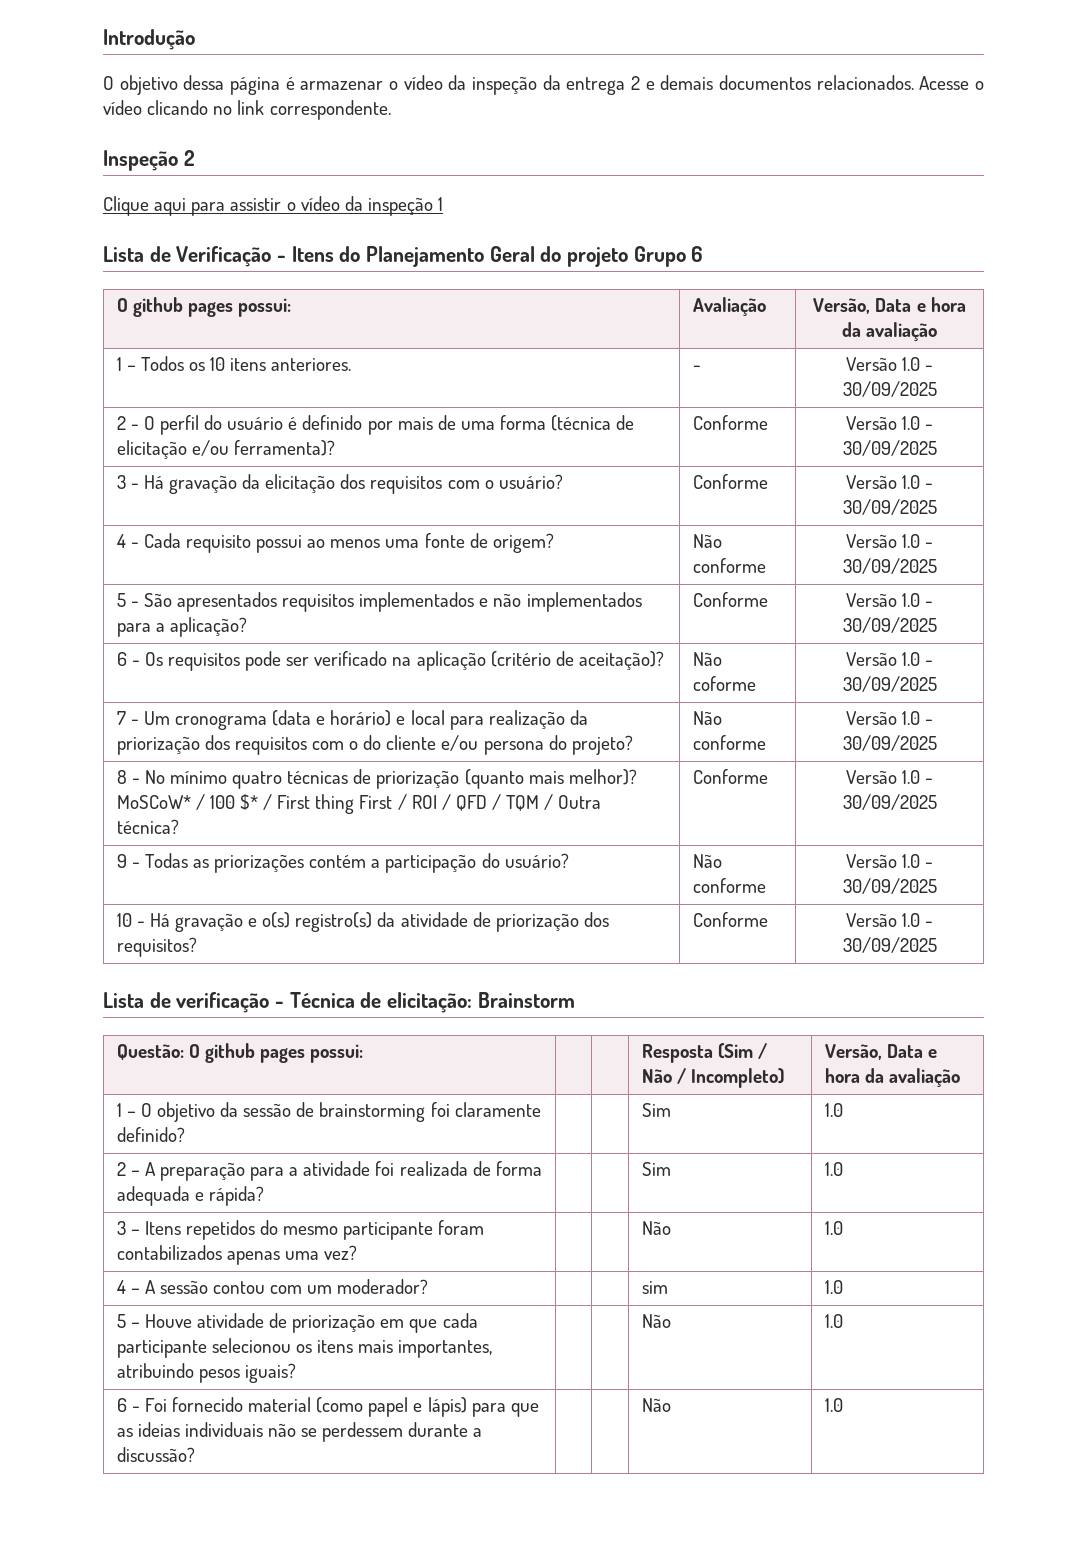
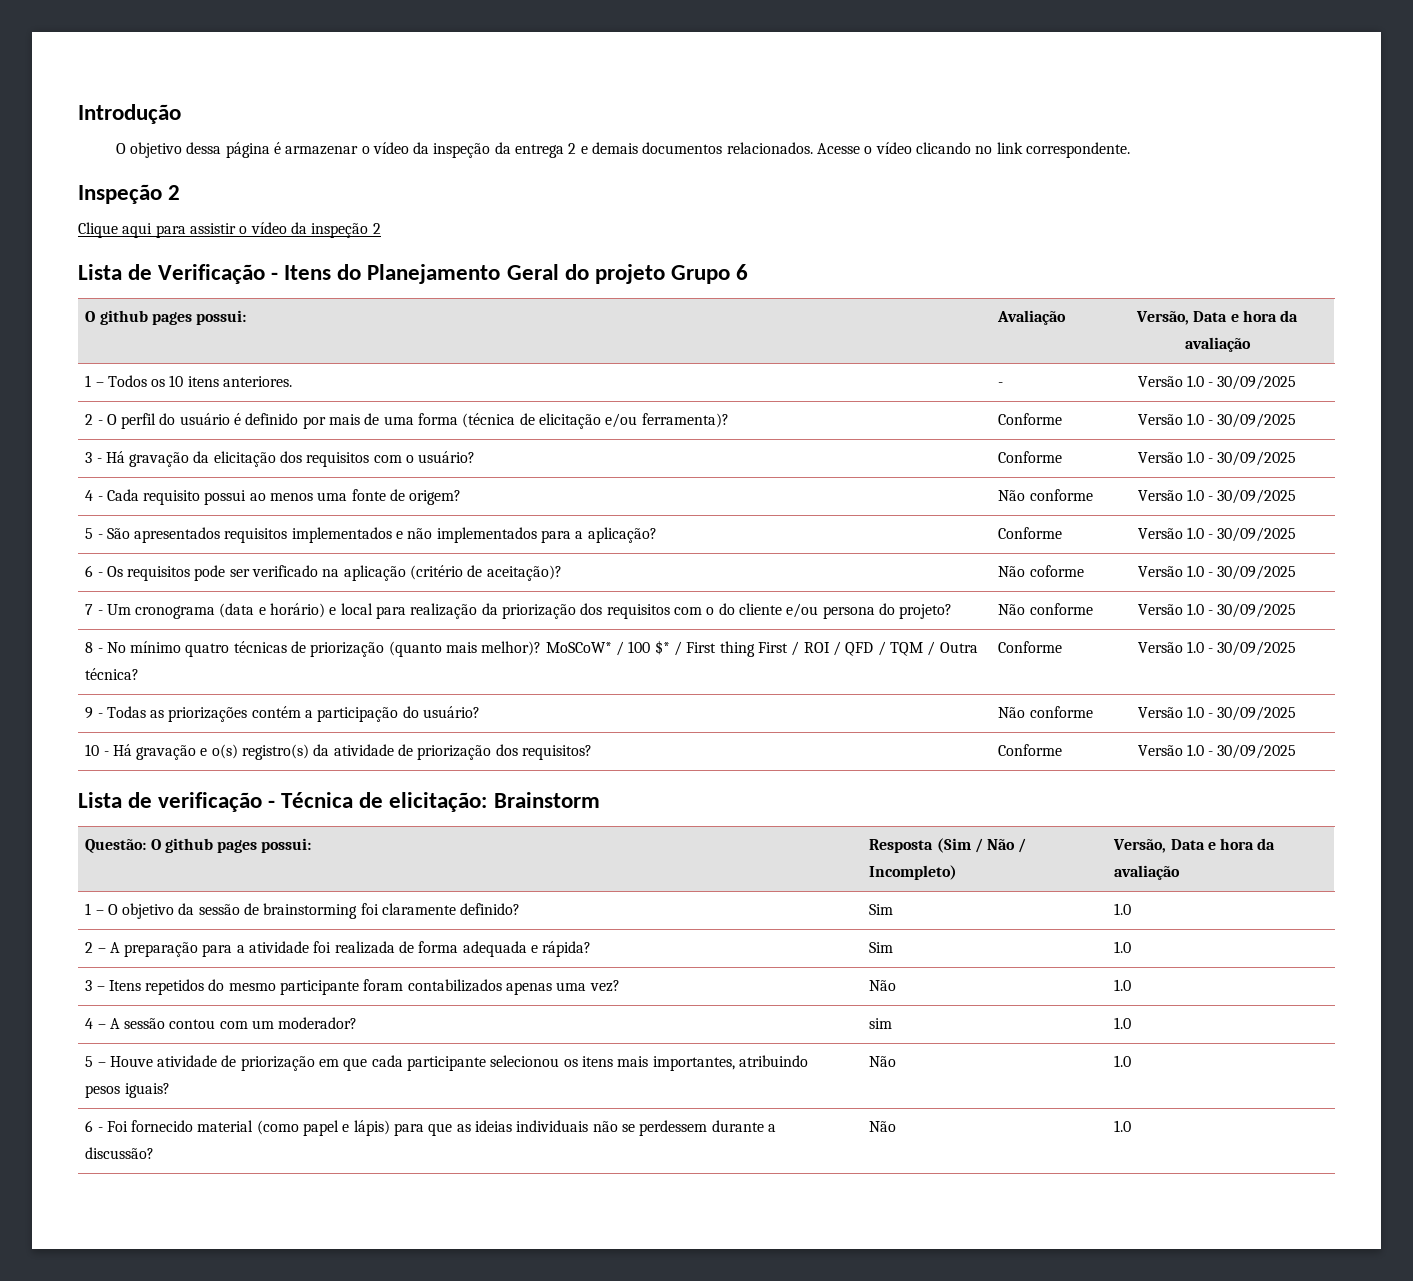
- Clique aqui para assistir o vídeo da inspeção 1
+ Clique aqui para assistir o vídeo da inspeção 2

